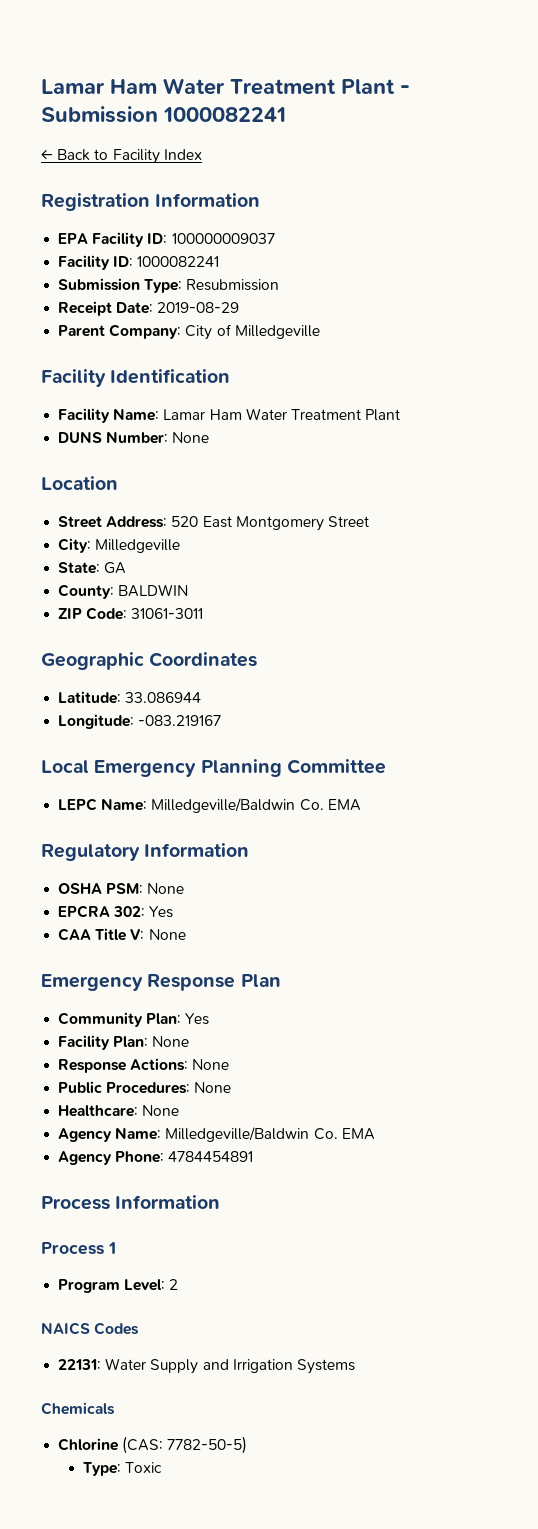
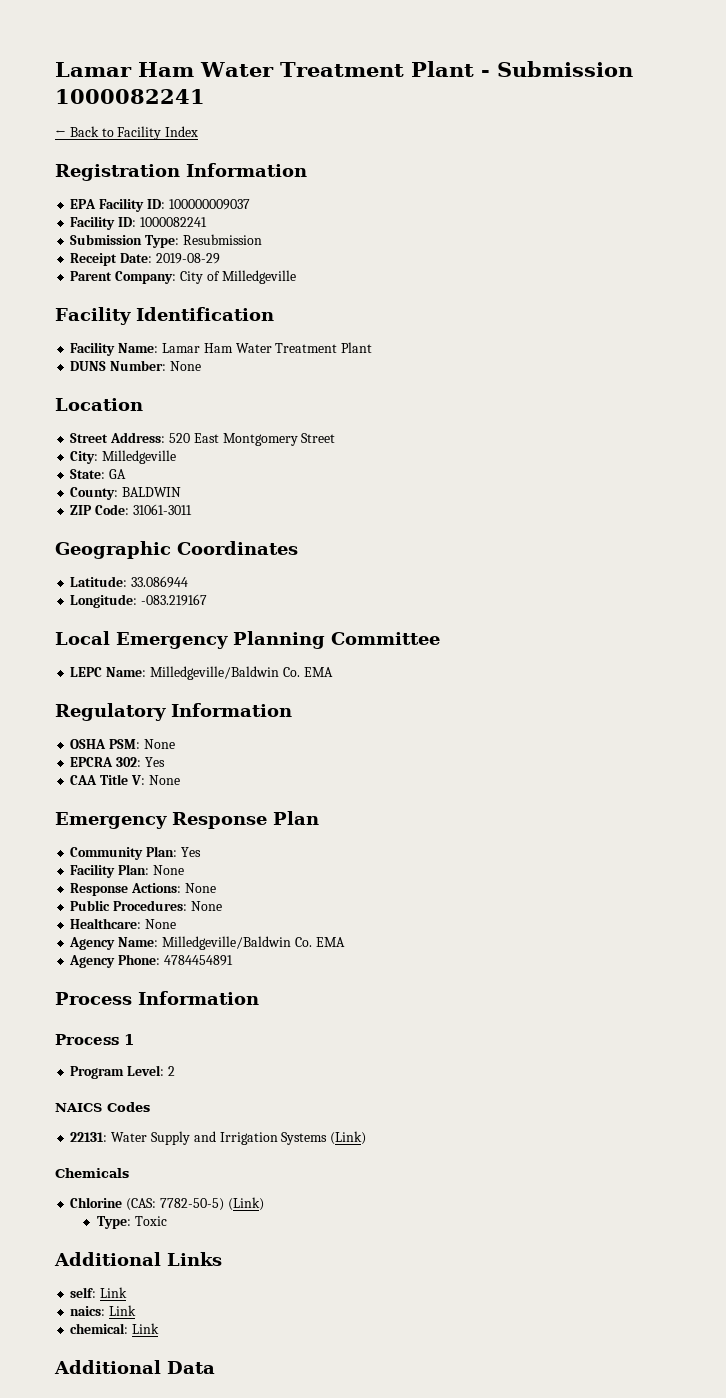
- 22131: Water Supply and Irrigation Systems
+ 22131: Water Supply and Irrigation Systems (Link)
- Chlorine (CAS: 7782-50-5)
+ Chlorine (CAS: 7782-50-5) (Link)
+ Additional Links
+ self: Link
+ naics: Link
+ chemical: Link
+ Additional Data

